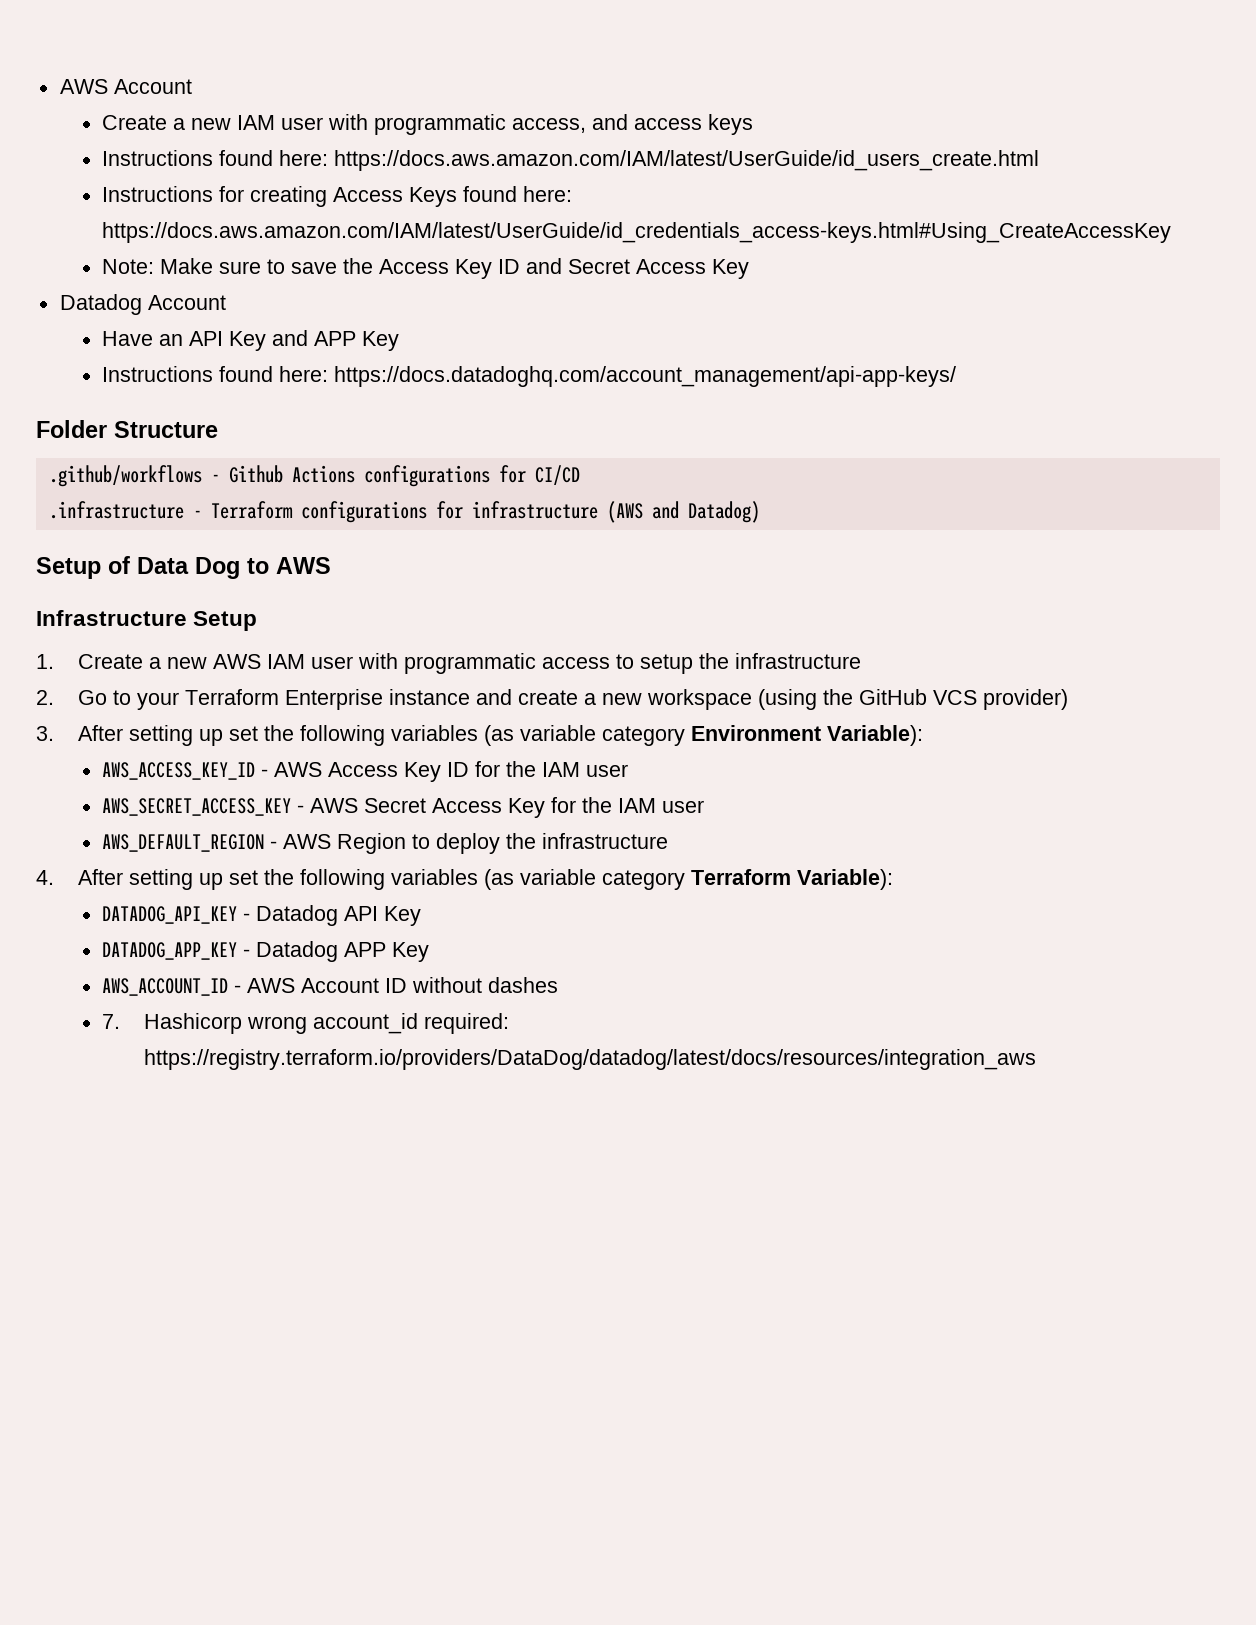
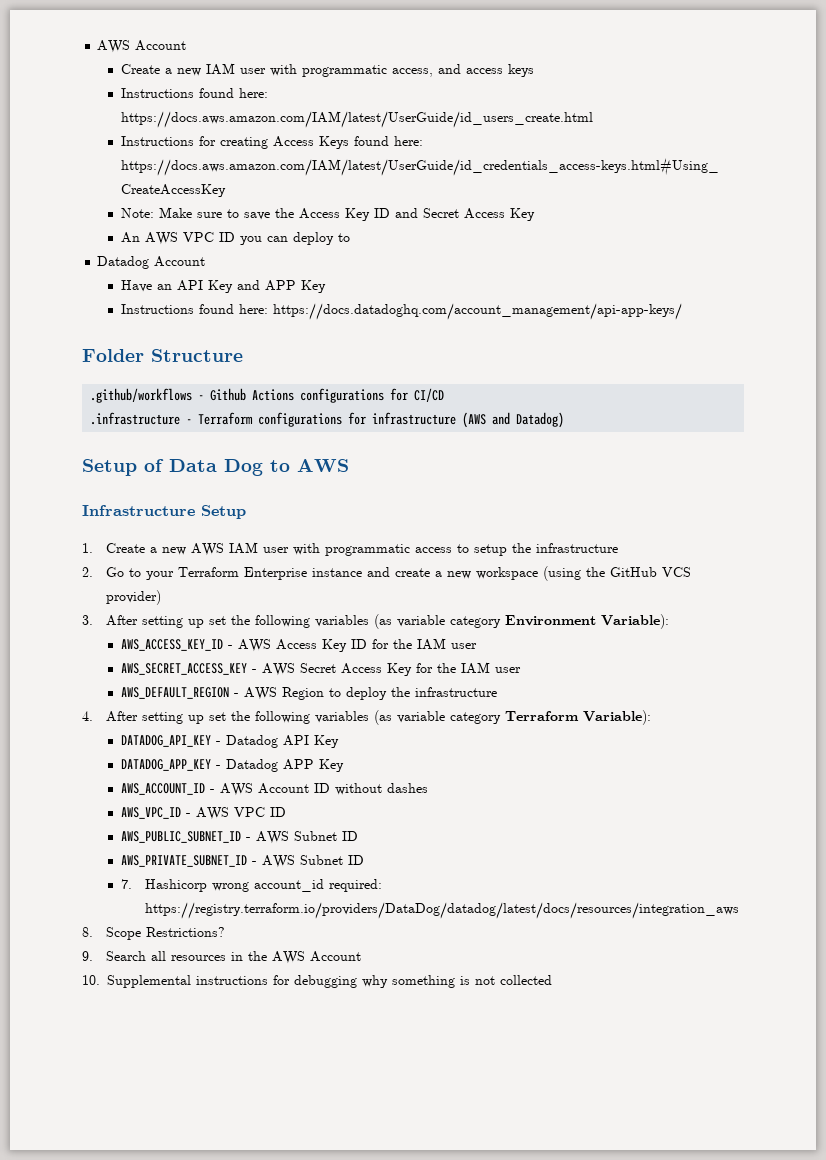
+ An AWS VPC ID you can deploy to
+ AWS_VPC_ID - AWS VPC ID
+ AWS_PUBLIC_SUBNET_ID - AWS Subnet ID
+ AWS_PRIVATE_SUBNET_ID - AWS Subnet ID
+ 8. Scope Restrictions?
+ 9. Search all resources in the AWS Account
+ 10. Supplemental instructions for debugging why something is not collected

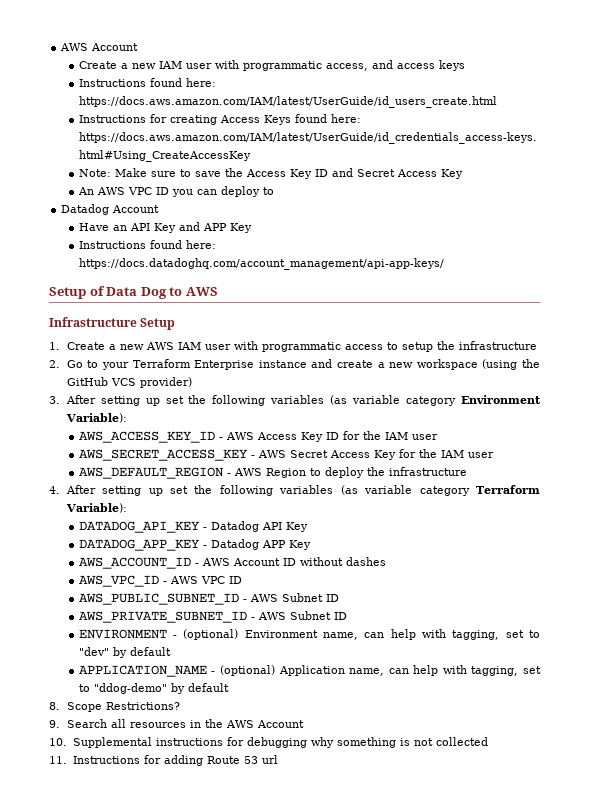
- Folder Structure
- .github/workflows - Github Actions configurations for CI/CD
- .infrastructure - Terraform configurations for infrastructure (AWS and Datadog)
- 7. Hashicorp wrong account_id required: https://registry.terraform.io/providers/DataDog/datadog/latest/docs/resources/integration_aws
+ ENVIRONMENT - (optional) Environment name, can help with tagging, set to "dev" by default
+ APPLICATION_NAME - (optional) Application name, can help with tagging, set to "ddog-demo" by default
+ 11. Instructions for adding Route 53 url

